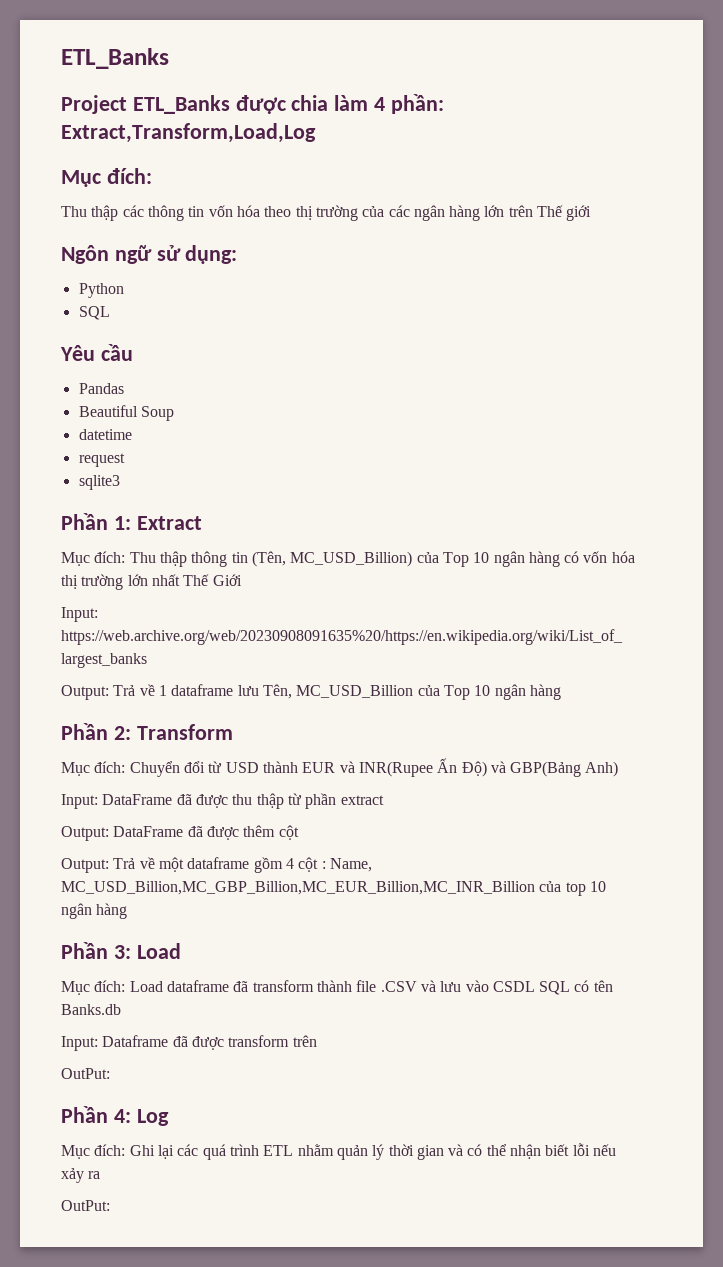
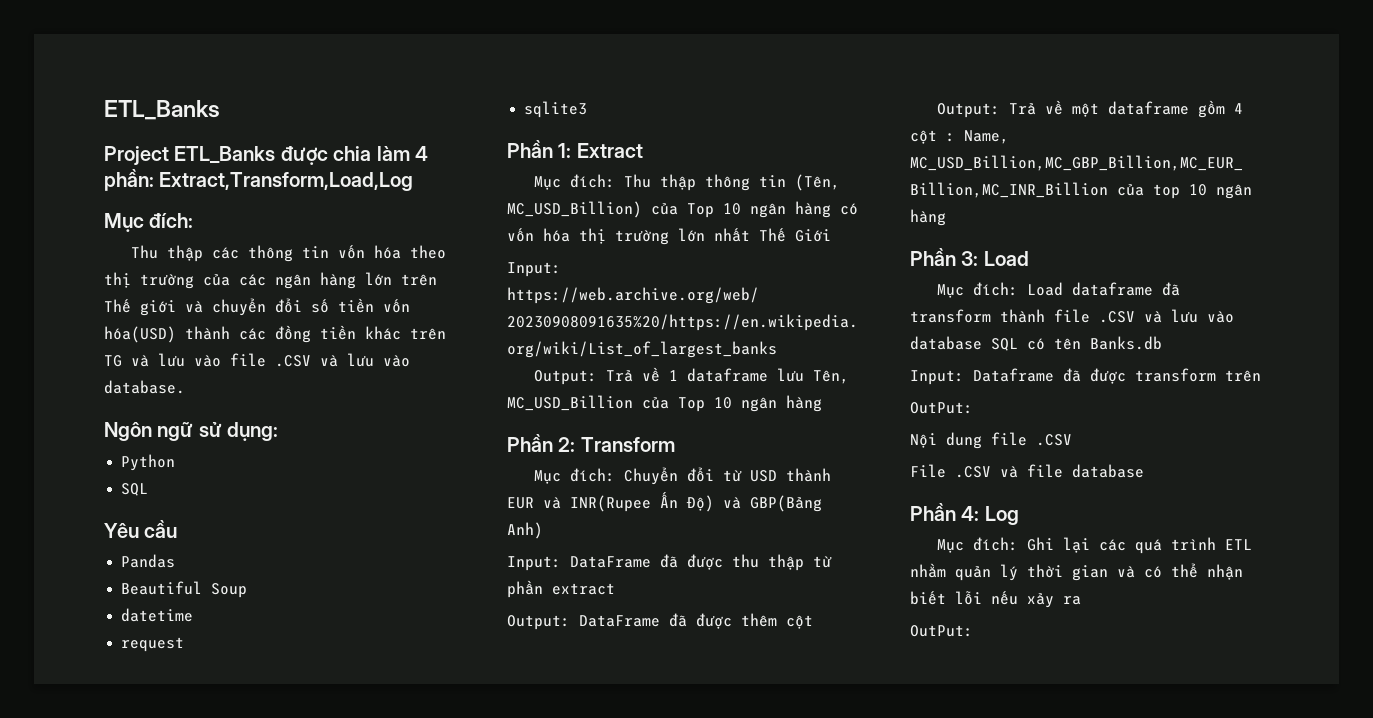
- Thu thập các thông tin vốn hóa theo thị trường của các ngân hàng lớn trên Thế giới
+ Thu thập các thông tin vốn hóa theo thị trường của các ngân hàng lớn trên Thế giới và chuyển đổi số tiền vốn hóa(USD) thành các đồng tiền khác trên TG và lưu vào file .CSV và lưu vào database.
- Mục đích: Load dataframe đã transform thành file .CSV và lưu vào CSDL SQL có tên Banks.db
+ Mục đích: Load dataframe đã transform thành file .CSV và lưu vào database SQL có tên Banks.db
+ Nội dung file .CSV
+ File .CSV và file database

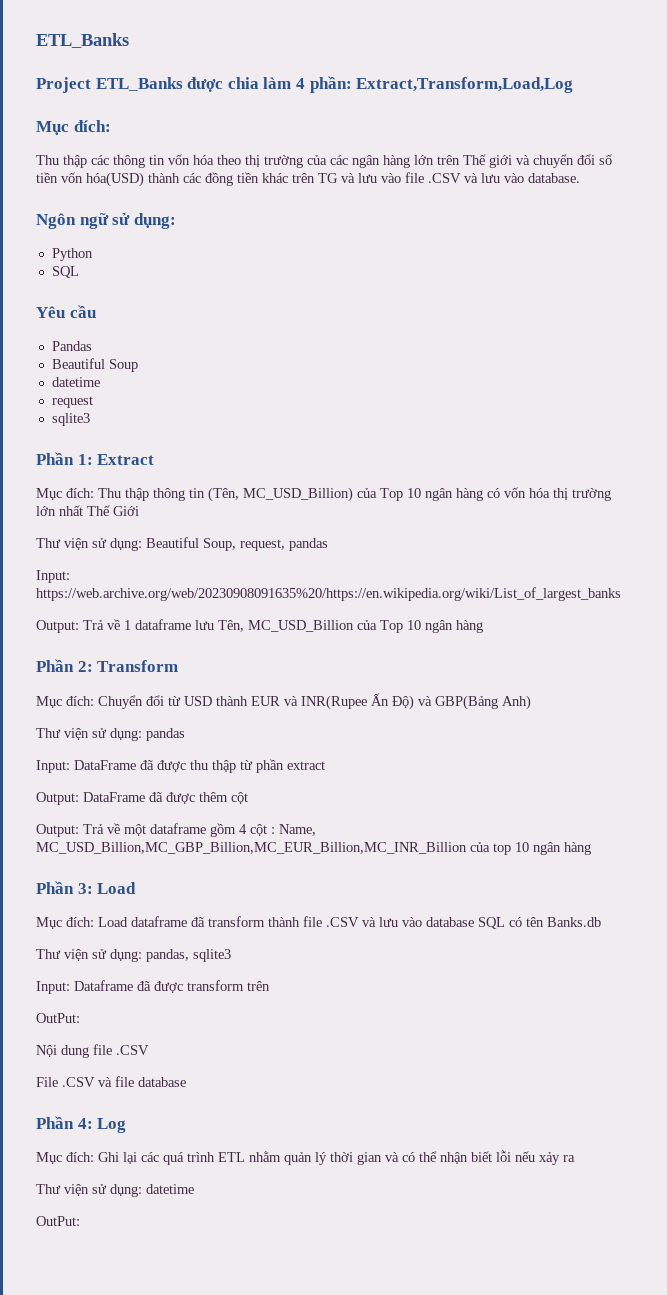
+ Thư viện sử dụng: Beautiful Soup, request, pandas
+ Thư viện sử dụng: pandas
+ Thư viện sử dụng: pandas, sqlite3
+ Thư viện sử dụng: datetime

